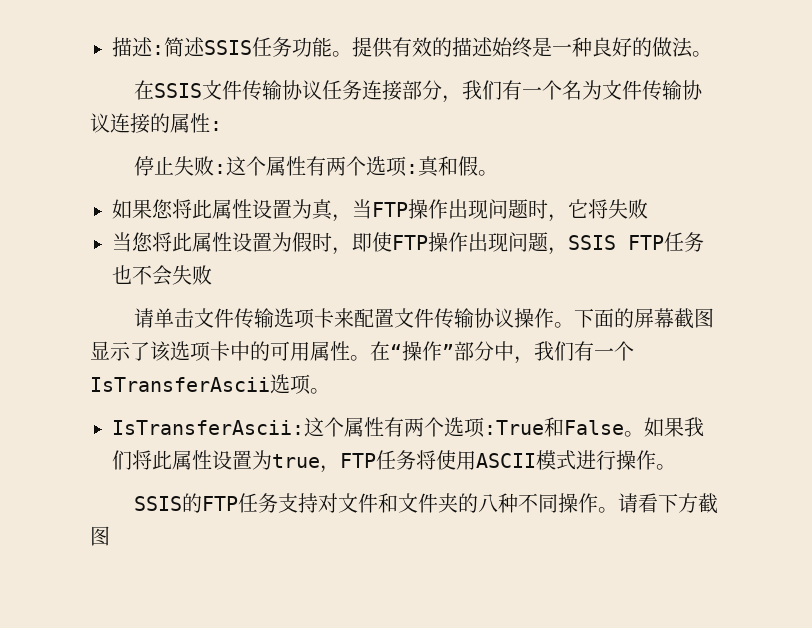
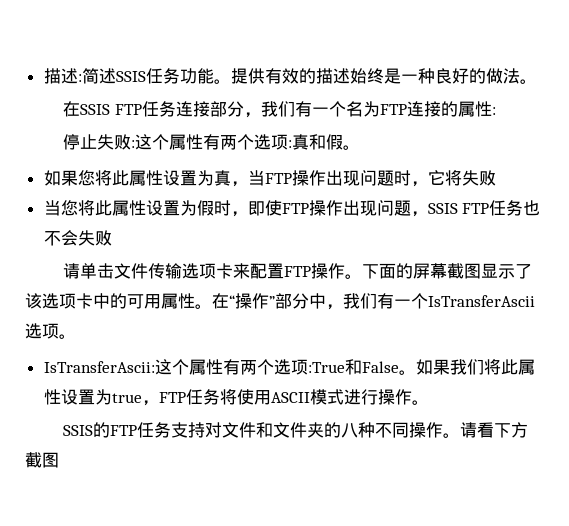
- 在SSIS文件传输协议任务连接部分，我们有一个名为文件传输协议连接的属性:
+ 在SSIS FTP任务连接部分，我们有一个名为FTP连接的属性:
- 请单击文件传输选项卡来配置文件传输协议操作。
+ 请单击文件传输选项卡来配置FTP操作。

